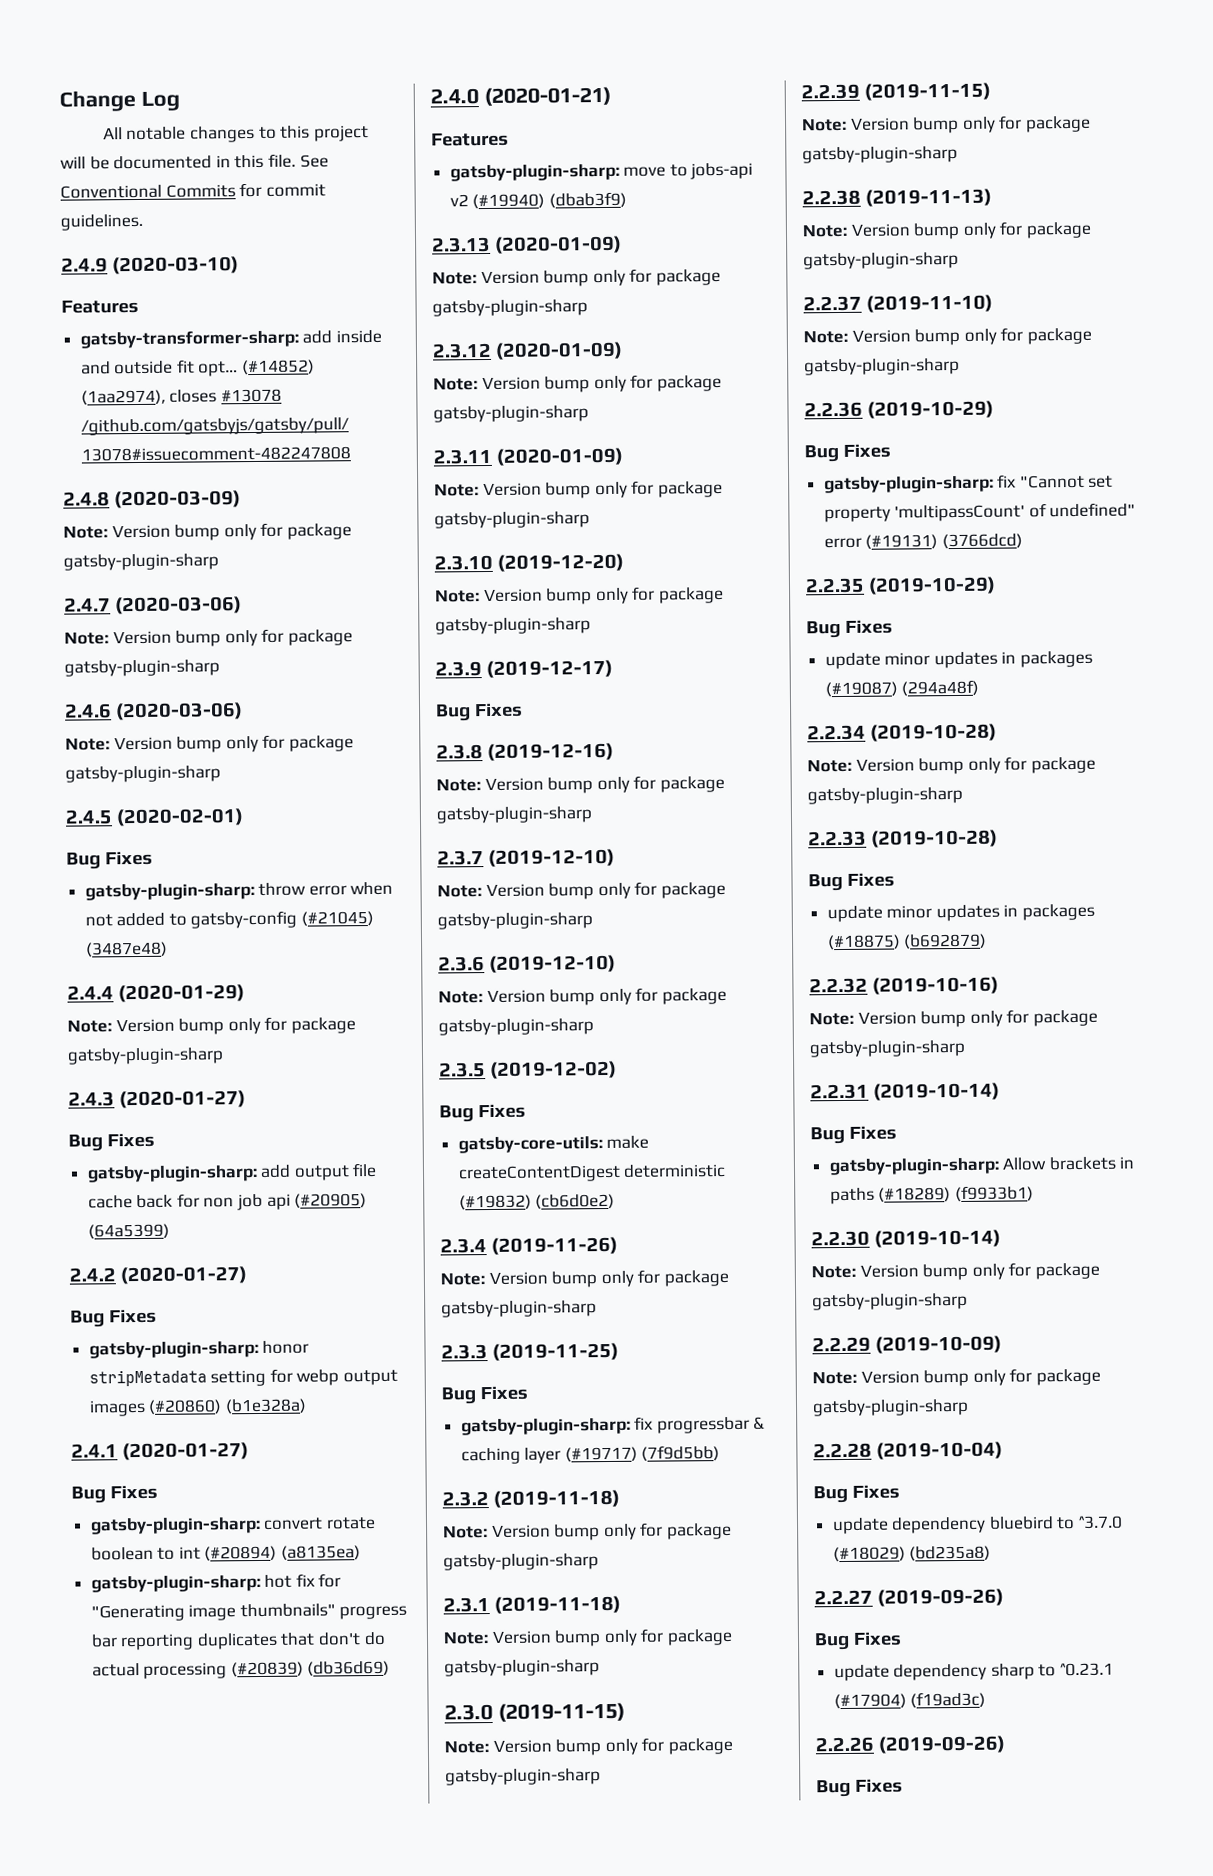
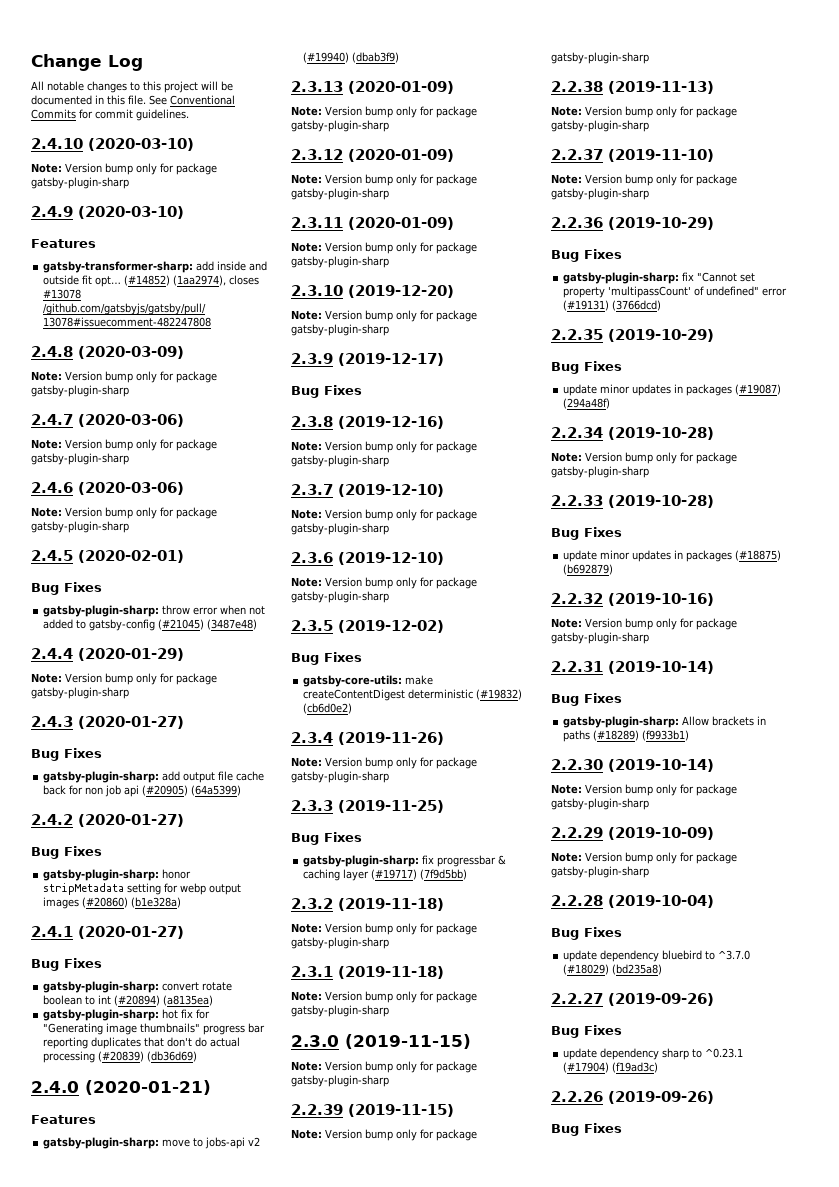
+ 2.4.10 (2020-03-10)
+ Note: Version bump only for package gatsby-plugin-sharp

